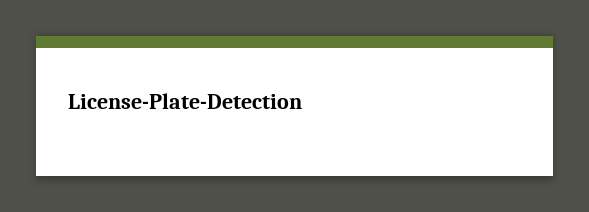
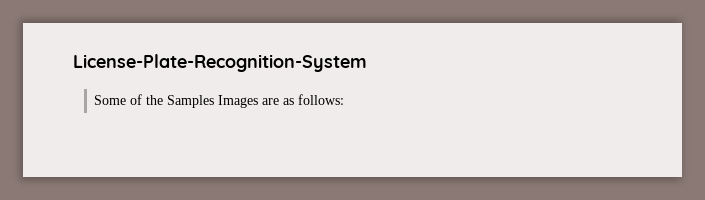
- License-Plate-Detection
+ License-Plate-Recognition-System
+ Some of the Samples Images are as follows:

